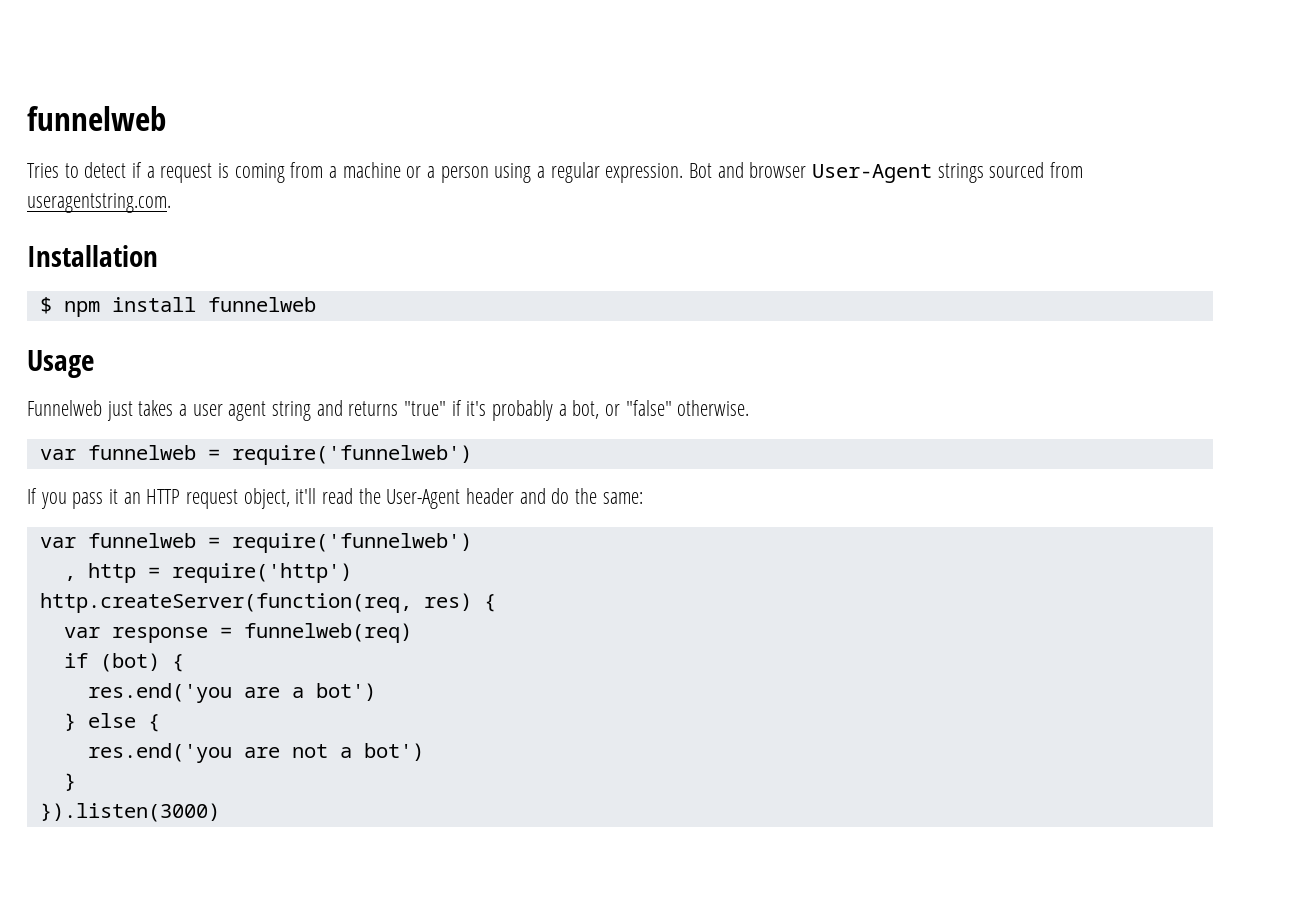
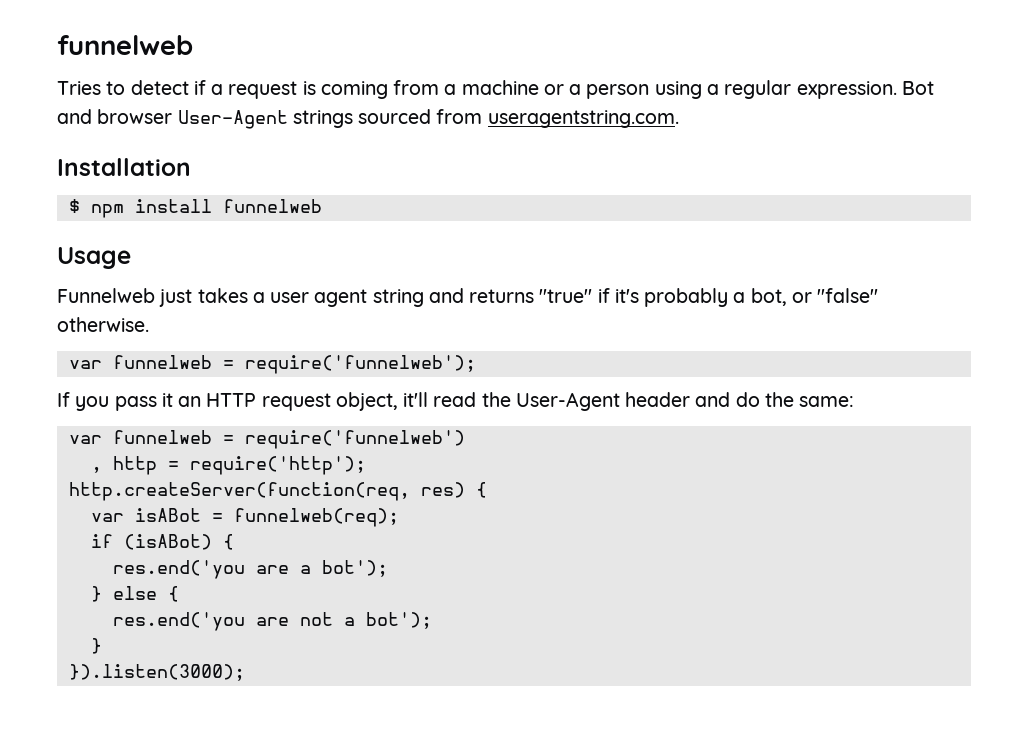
  Funnelweb just takes a user agent string and returns "true" if it's probably a bot, or "false" otherwise.
- var funnelweb = require('funnelweb')
+ var funnelweb = require('funnelweb');
- , http = require('http')
+ , http = require('http');
- var response = funnelweb(req)
- if (bot) {
+ var isABot = funnelweb(req);
+ if (isABot) {
- res.end('you are a bot')
+ res.end('you are a bot');
- res.end('you are not a bot')
+ res.end('you are not a bot');
- }).listen(3000)
+ }).listen(3000);

